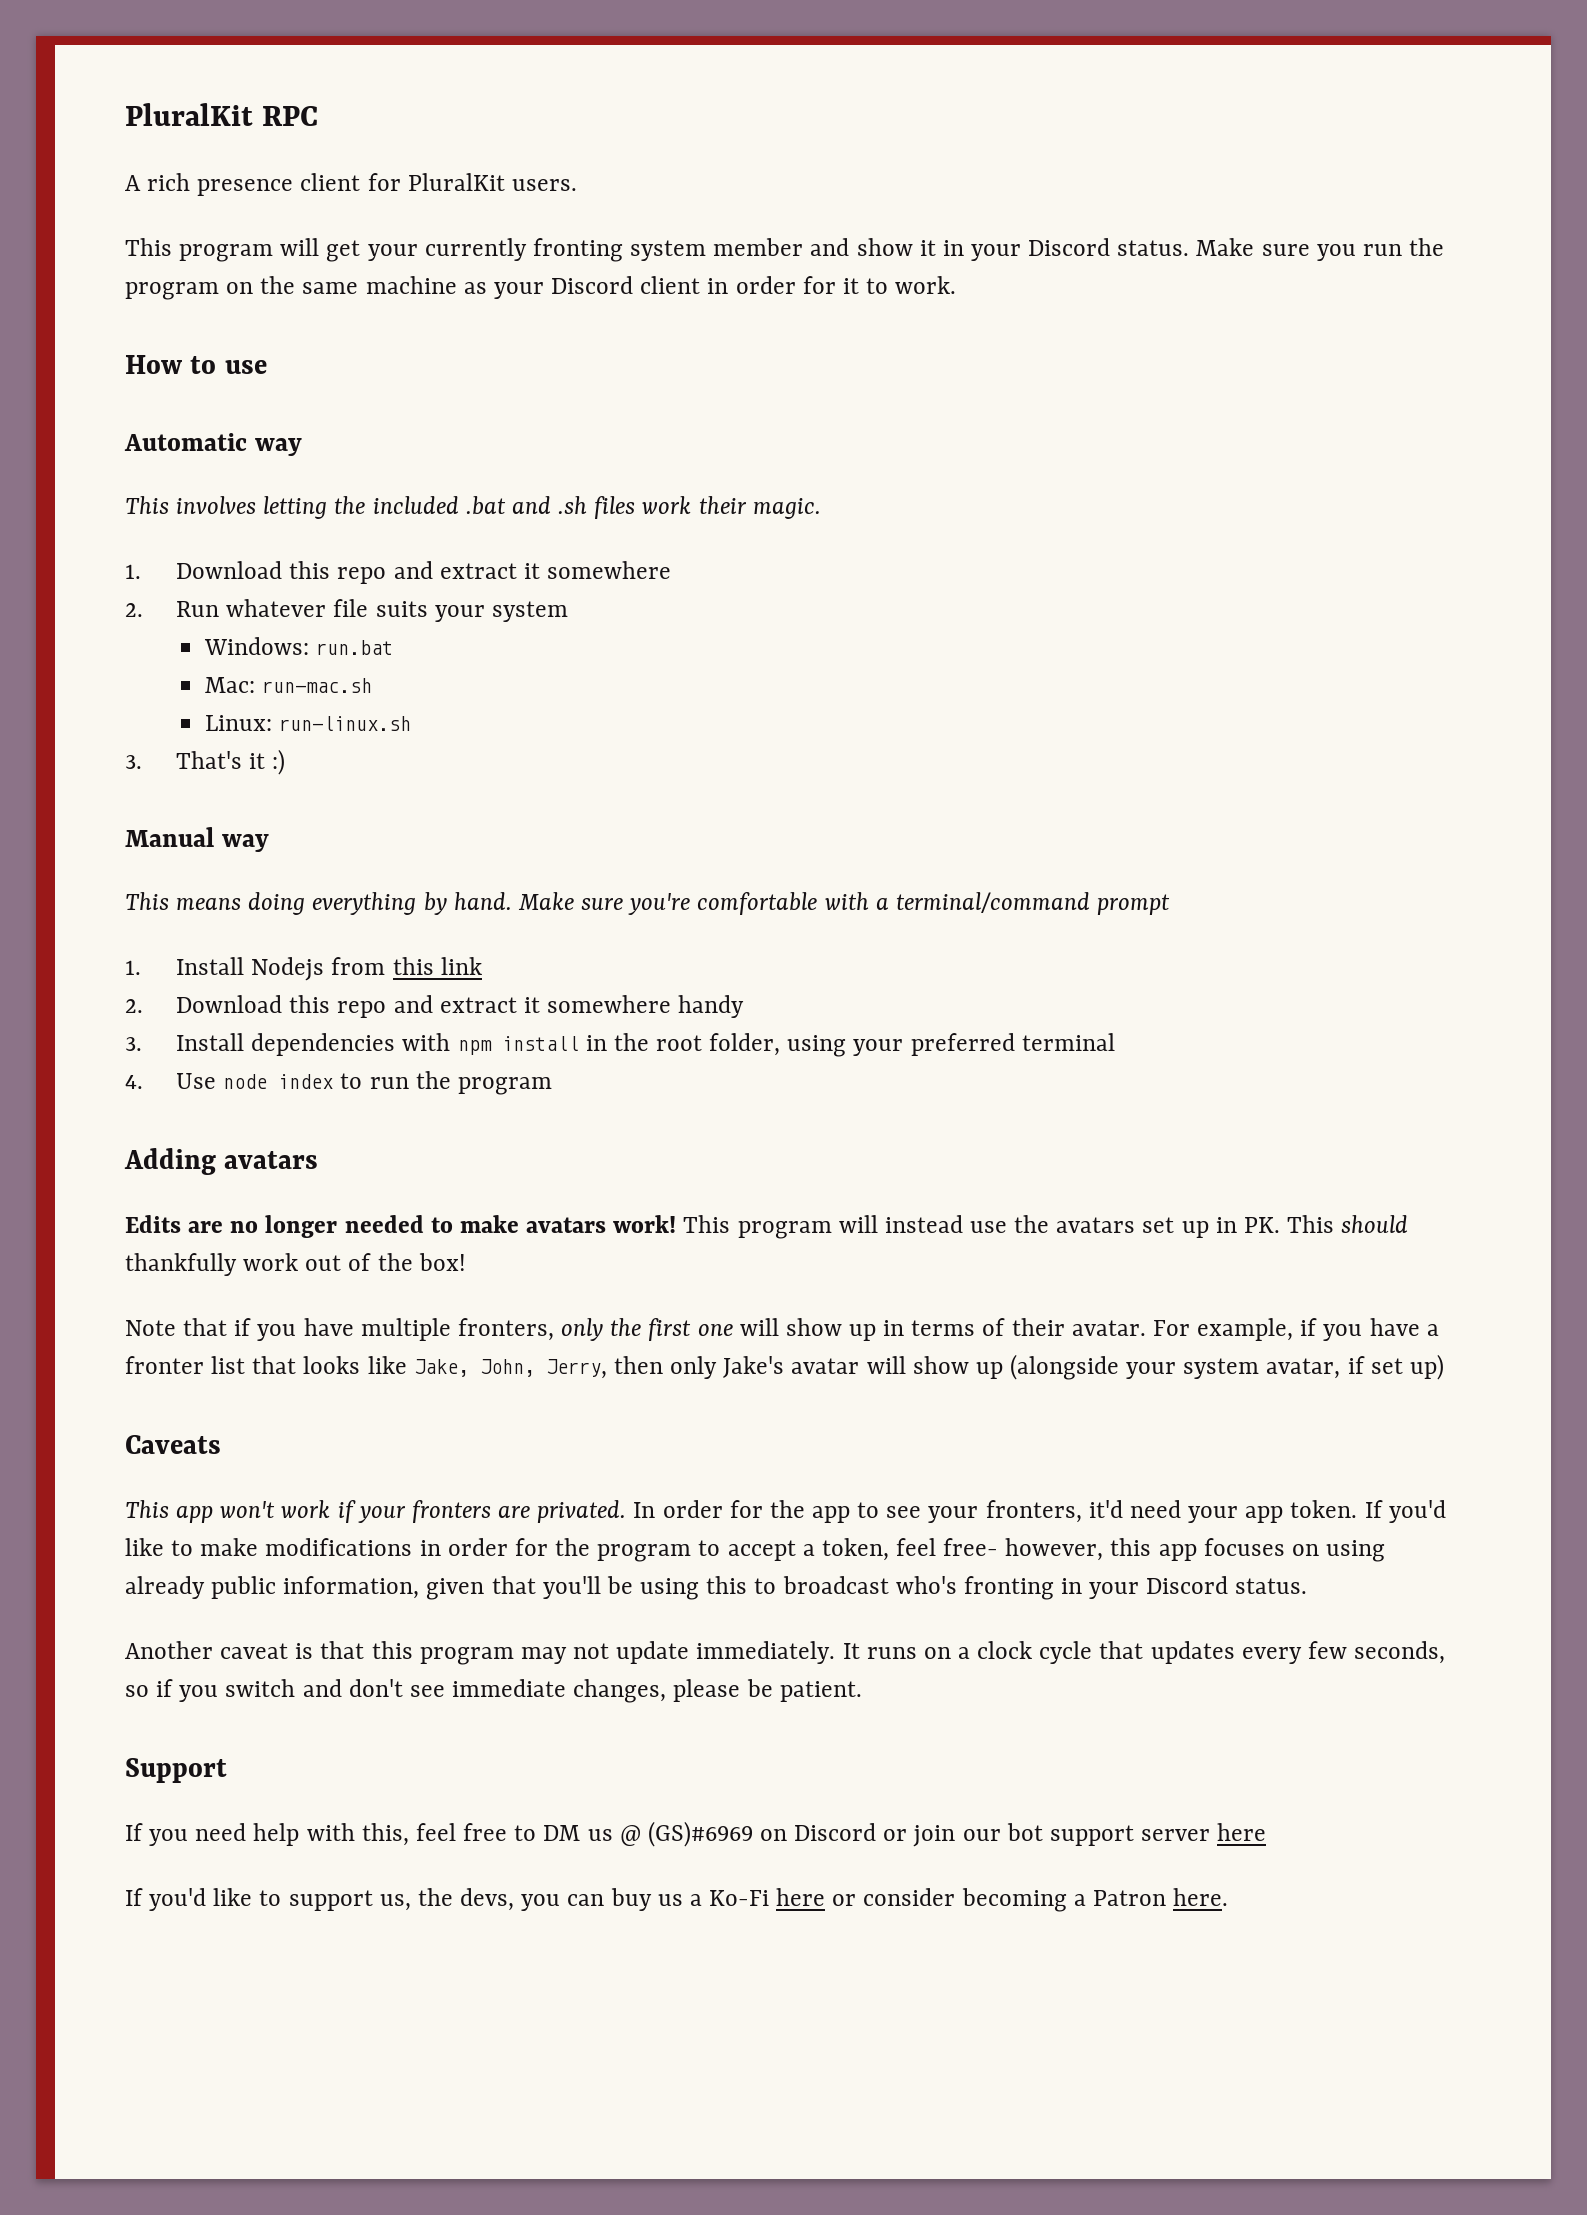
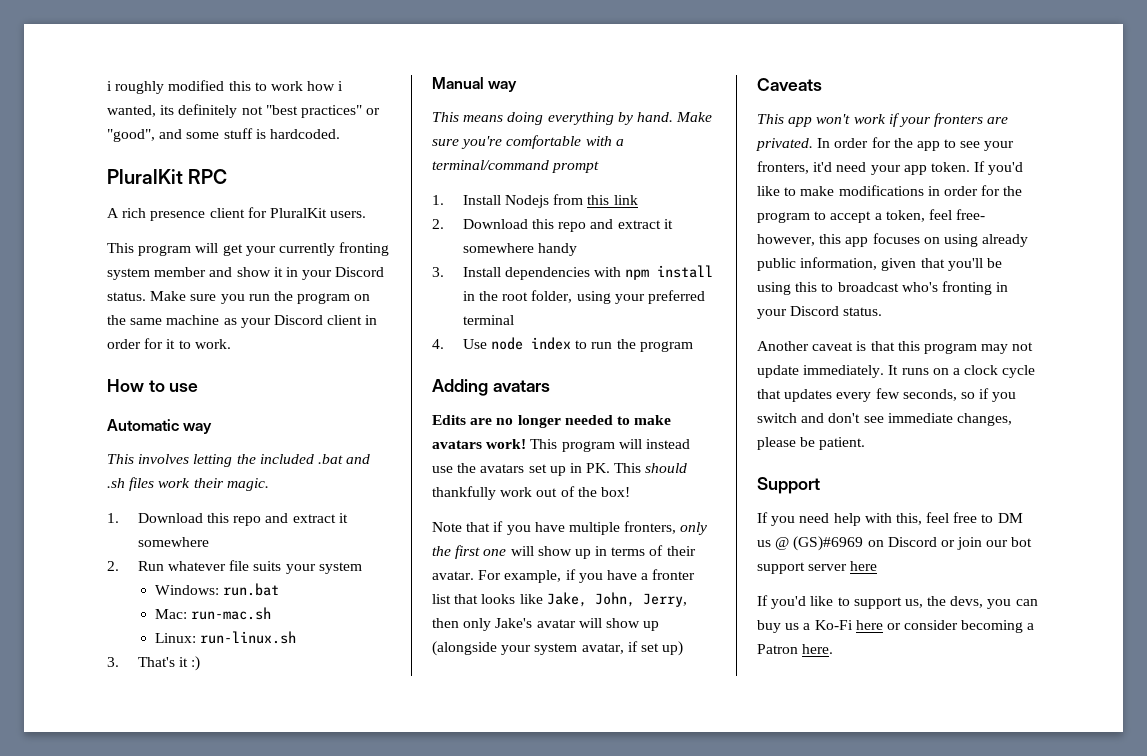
+ i roughly modified this to work how i wanted, its definitely not "best practices" or "good", and some stuff is hardcoded.

